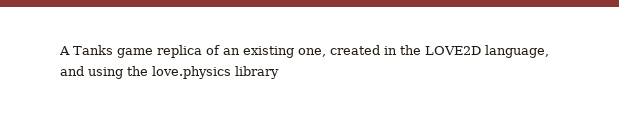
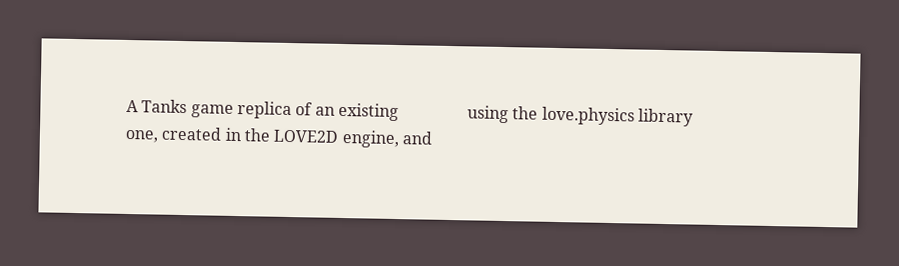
- A Tanks game replica of an existing one, created in the LOVE2D language, and using the love.physics library
+ A Tanks game replica of an existing one, created in the LOVE2D engine, and using the love.physics library

